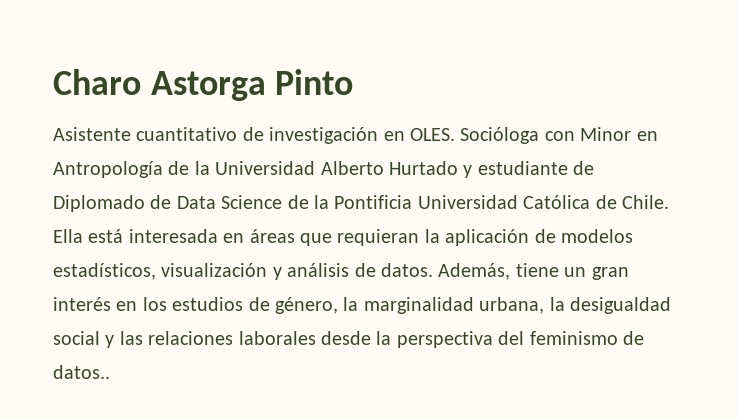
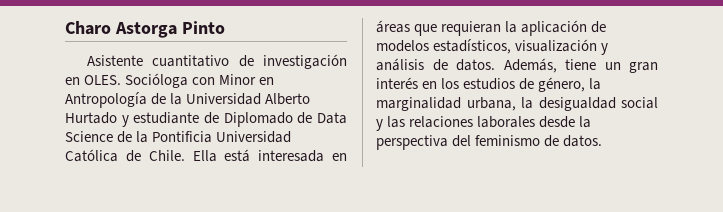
- Además, tiene un gran interés en los estudios de género, la marginalidad urbana, la desigualdad social y las relaciones laborales desde la perspectiva del feminismo de datos..
+ Además, tiene un gran interés en los estudios de género, la marginalidad urbana, la desigualdad social y las relaciones laborales desde la perspectiva del feminismo de datos.

